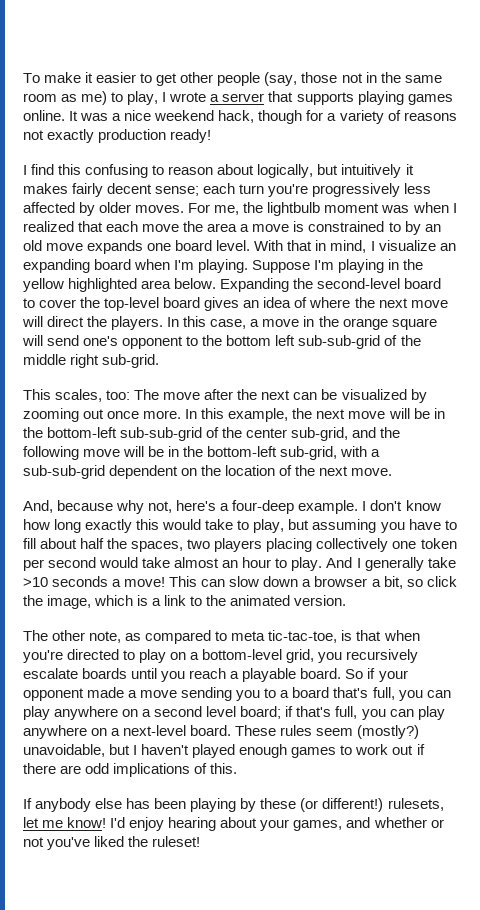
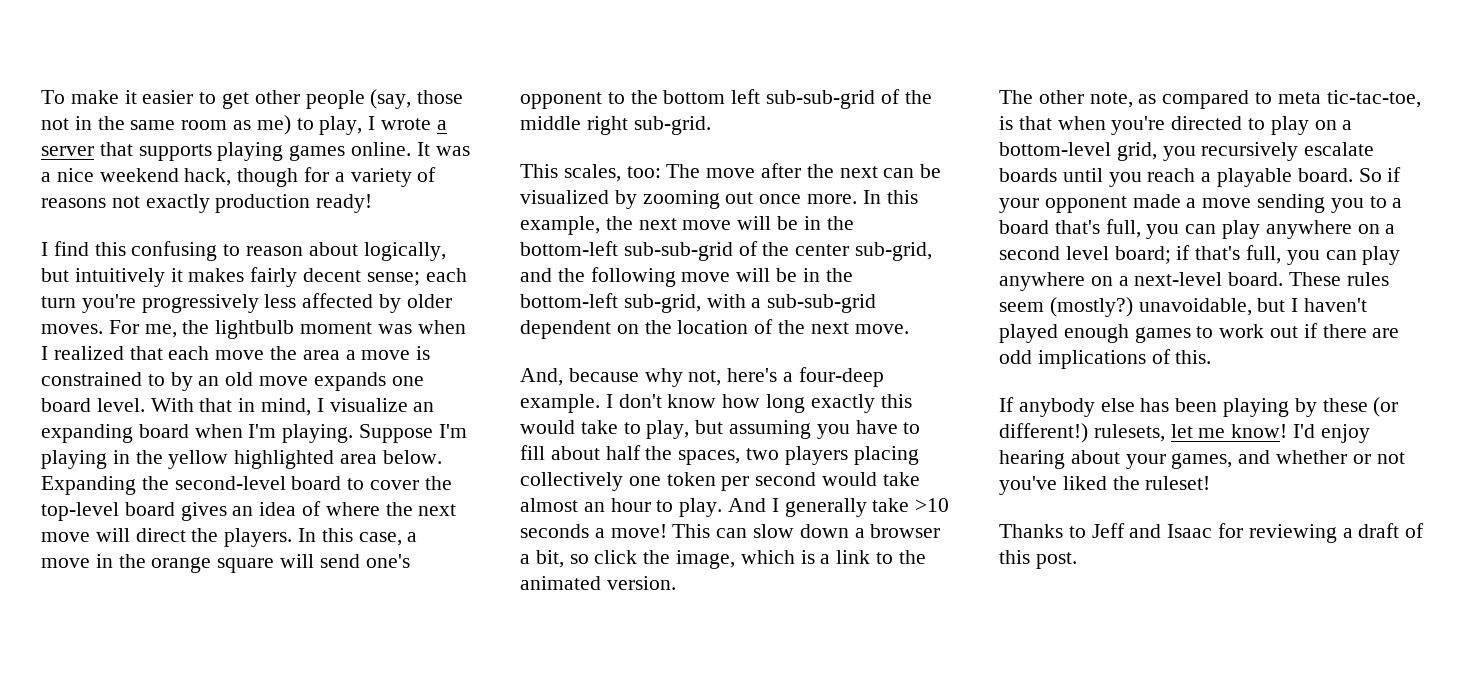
+ Thanks to Jeff and Isaac for reviewing a draft of this post.

